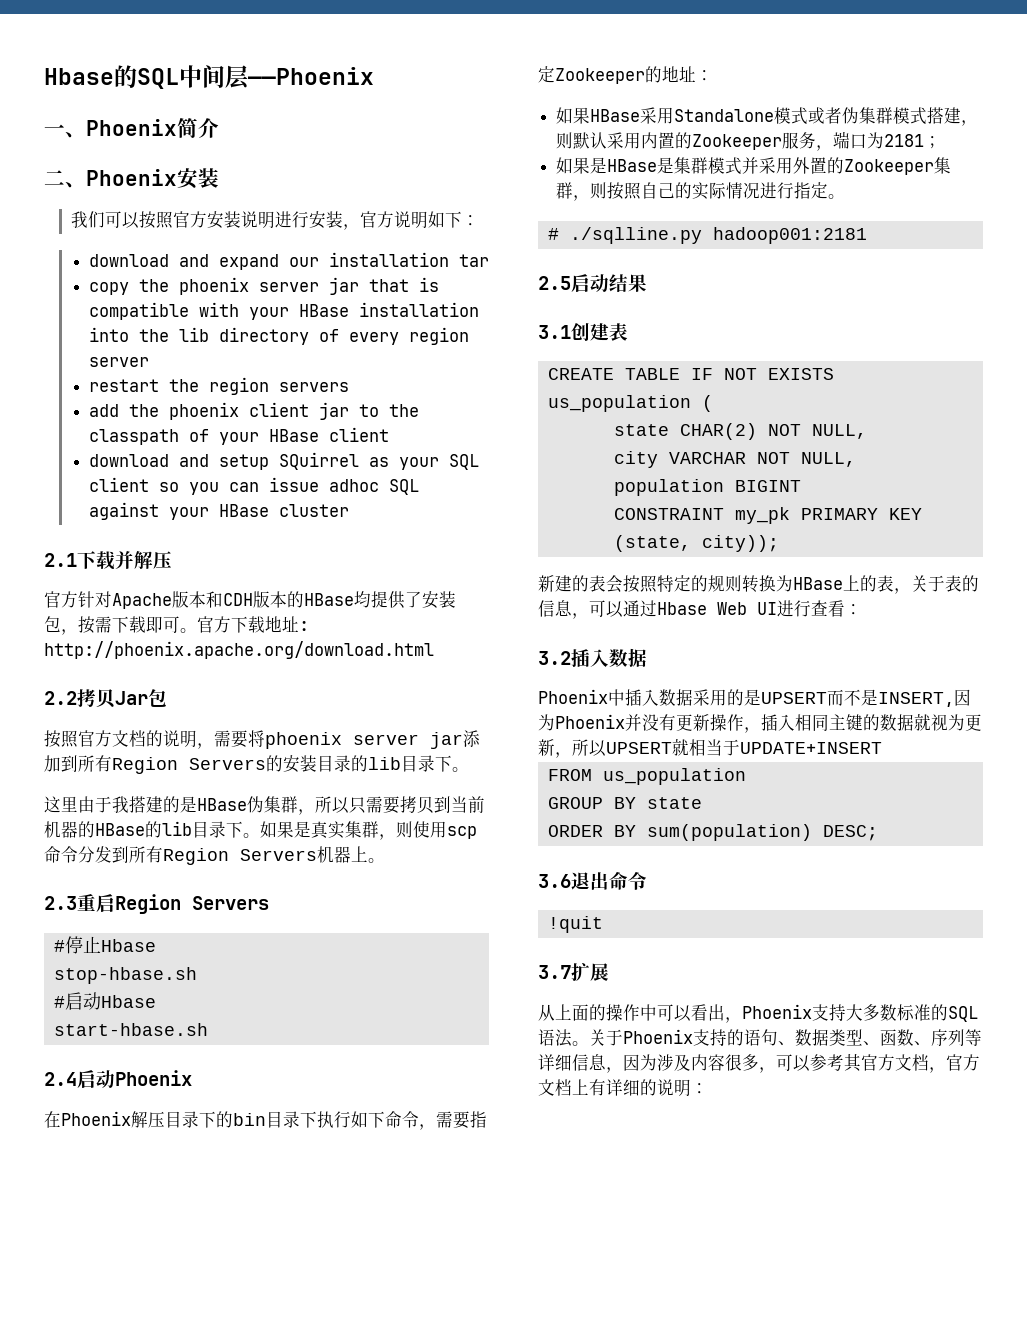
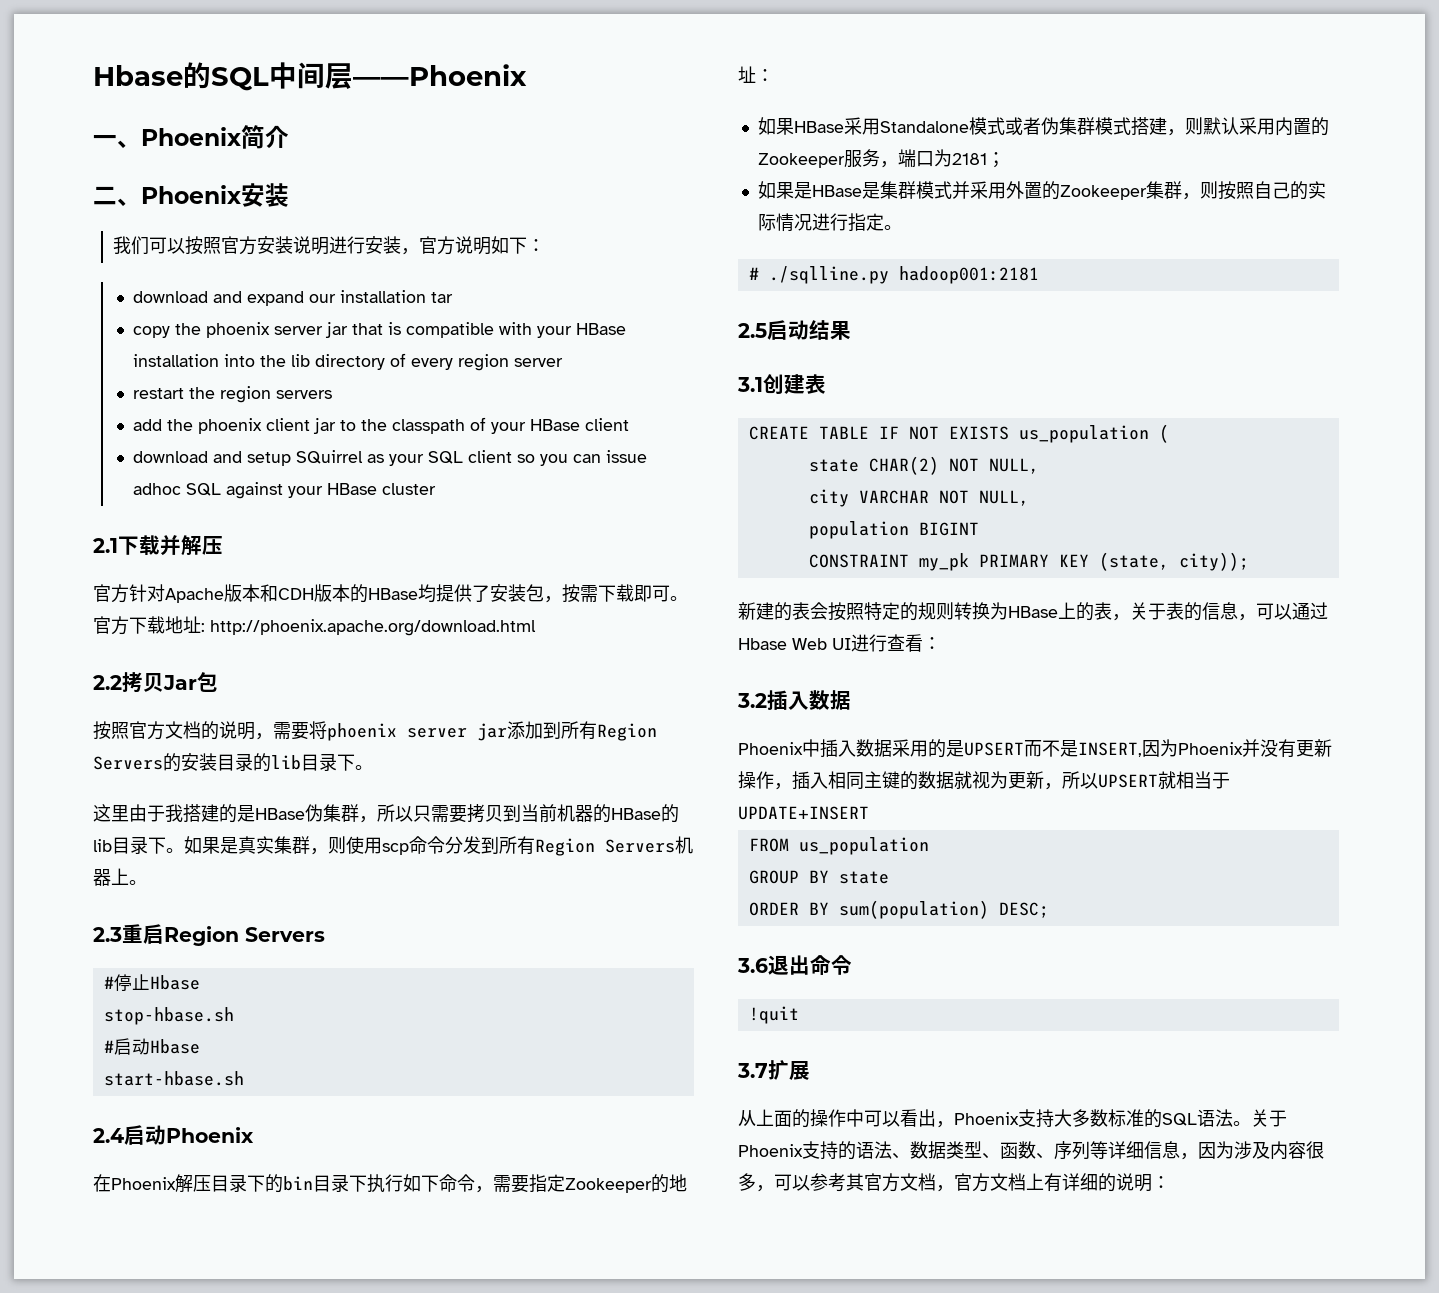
- 关于Phoenix支持的语句、数据类型、函数、序列等详细信息，因为涉及内容很多，可以参考其官方文档，官方文档上有详细的说明：
+ 关于Phoenix支持的语法、数据类型、函数、序列等详细信息，因为涉及内容很多，可以参考其官方文档，官方文档上有详细的说明：

